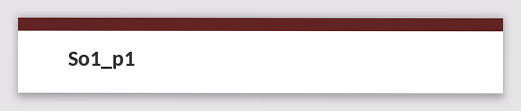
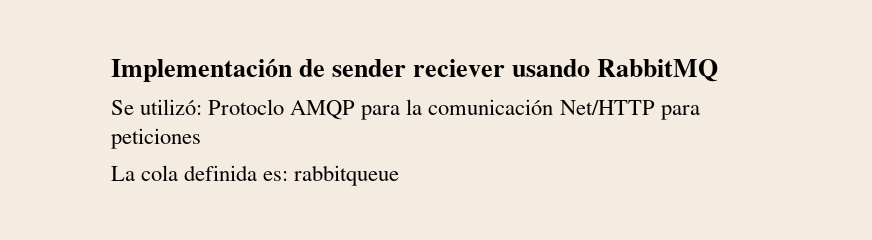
- So1_p1
+ Implementación de sender reciever usando RabbitMQ
+ Se utilizó: Protoclo AMQP para la comunicación Net/HTTP para peticiones
+ La cola definida es: rabbitqueue

